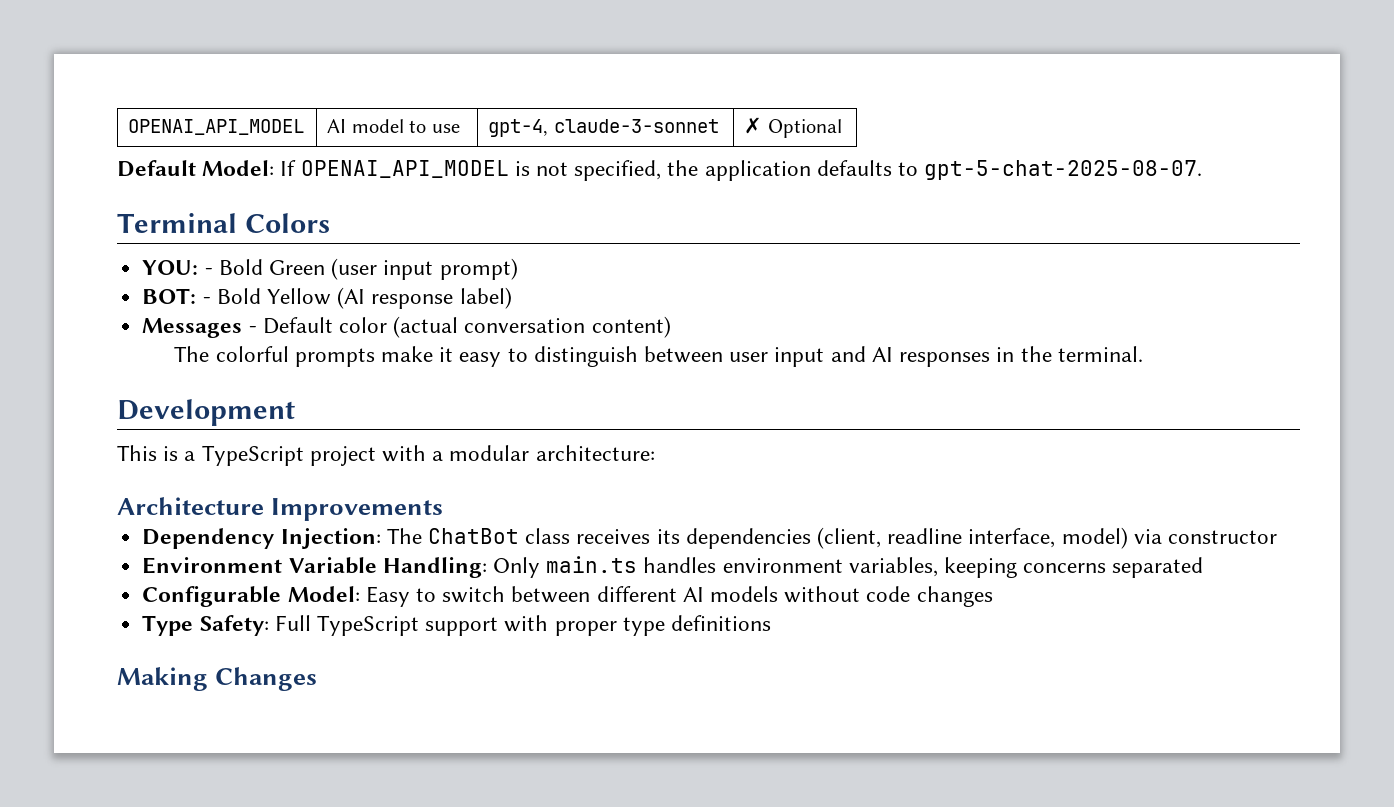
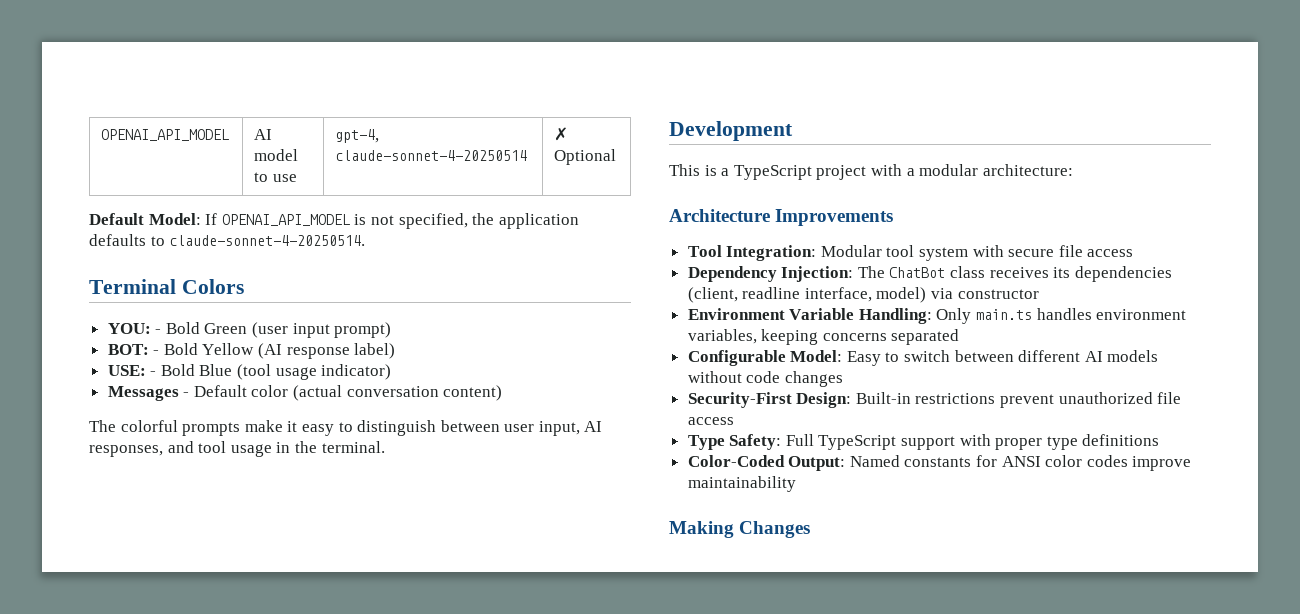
- OPENAI_API_MODEL | AI model to use | gpt-4, claude-3-sonnet | ✗ Optional
+ OPENAI_API_MODEL | AI model to use | gpt-4, claude-sonnet-4-20250514 | ✗ Optional
- Default Model: If OPENAI_API_MODEL is not specified, the application defaults to gpt-5-chat-2025-08-07.
+ Default Model: If OPENAI_API_MODEL is not specified, the application defaults to claude-sonnet-4-20250514.
+ USE: - Bold Blue (tool usage indicator)
- The colorful prompts make it easy to distinguish between user input and AI responses in the terminal.
+ The colorful prompts make it easy to distinguish between user input, AI responses, and tool usage in the terminal.
+ Tool Integration: Modular tool system with secure file access
+ Security-First Design: Built-in restrictions prevent unauthorized file access
+ Color-Coded Output: Named constants for ANSI color codes improve maintainability

